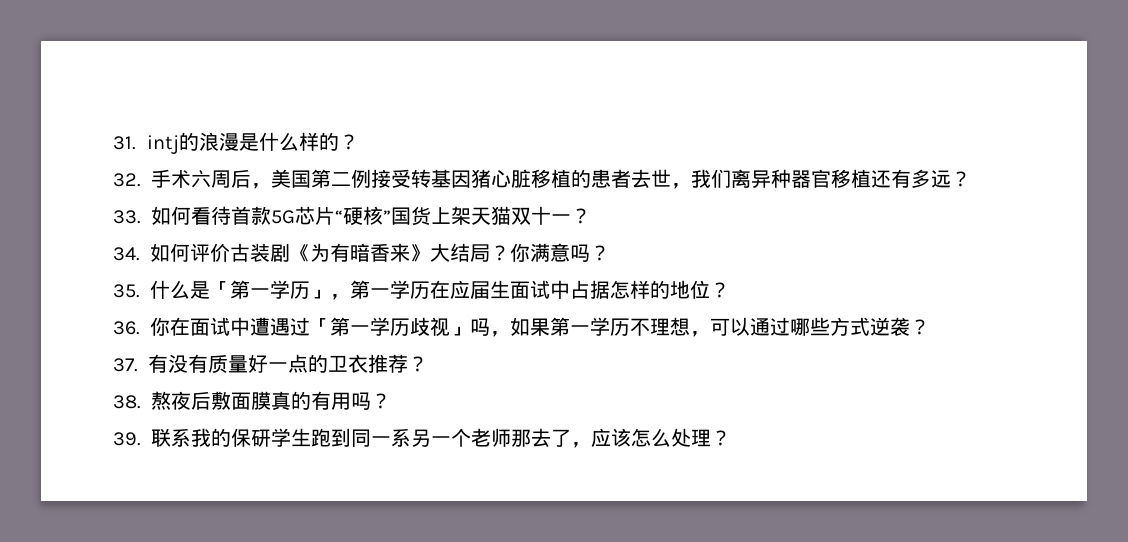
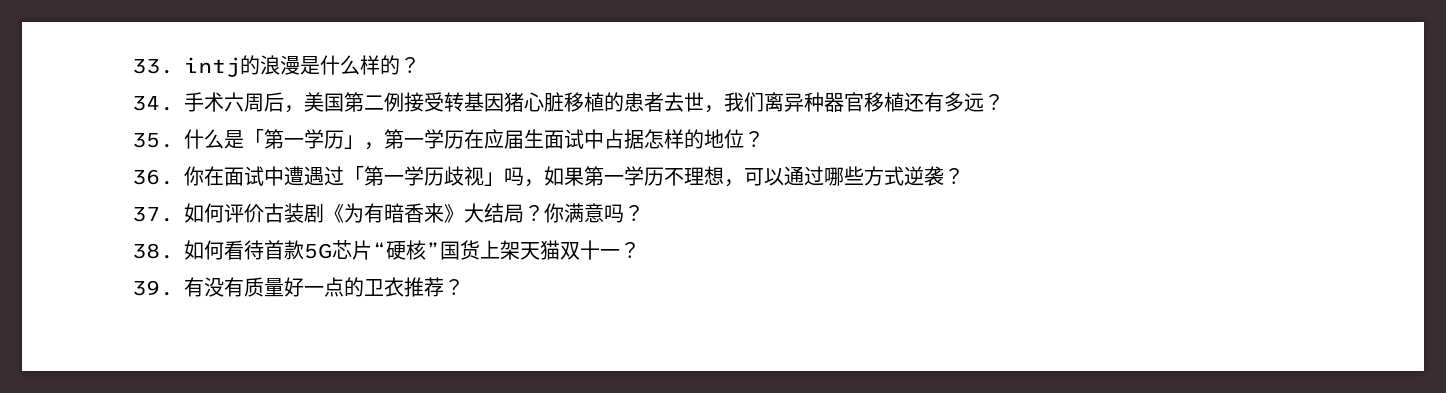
- 31. intj的浪漫是什么样的？
+ 33. intj的浪漫是什么样的？
- 32.手术六周后，美国第二例接受转基因猪心脏移植的患者去世，我们离异种器官移植还有多远？
+ 34.手术六周后，美国第二例接受转基因猪心脏移植的患者去世，我们离异种器官移植还有多远？
- 33.如何看待首款5G芯片“硬核”国货上架天猫双十一？
- 34.如何评价古装剧《为有暗香来》大结局？你满意吗？
- 37.有没有质量好一点的卫衣推荐？
+ 37.如何评价古装剧《为有暗香来》大结局？你满意吗？
+ 38.如何看待首款5G芯片“硬核”国货上架天猫双十一？
+ 39.有没有质量好一点的卫衣推荐？
- 38.熬夜后敷面膜真的有用吗？
- 39.联系我的保研学生跑到同一系另一个老师那去了，应该怎么处理？

